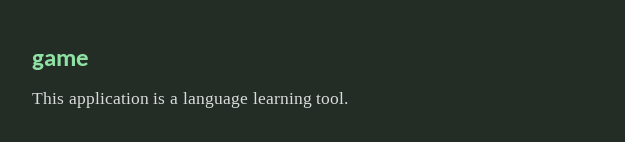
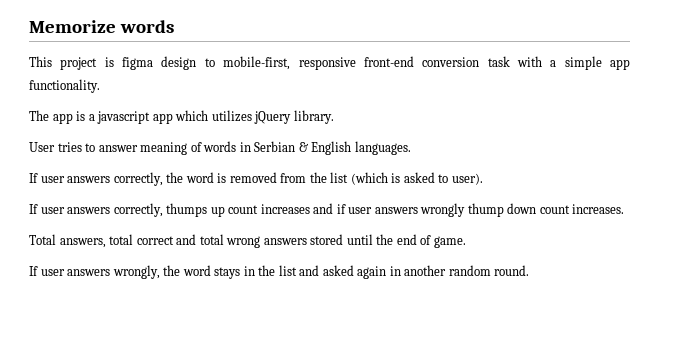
- game
+ Memorize words
- This application is a language learning tool.
+ This project is figma design to mobile-first, responsive front-end conversion task with a simple app functionality.
+ The app is a javascript app which utilizes jQuery library.
+ User tries to answer meaning of words in Serbian & English languages.
+ If user answers correctly, the word is removed from the list (which is asked to user).
+ If user answers correctly, thumps up count increases and if user answers wrongly thump down count increases.
+ Total answers, total correct and total wrong answers stored until the end of game.
+ If user answers wrongly, the word stays in the list and asked again in another random round.

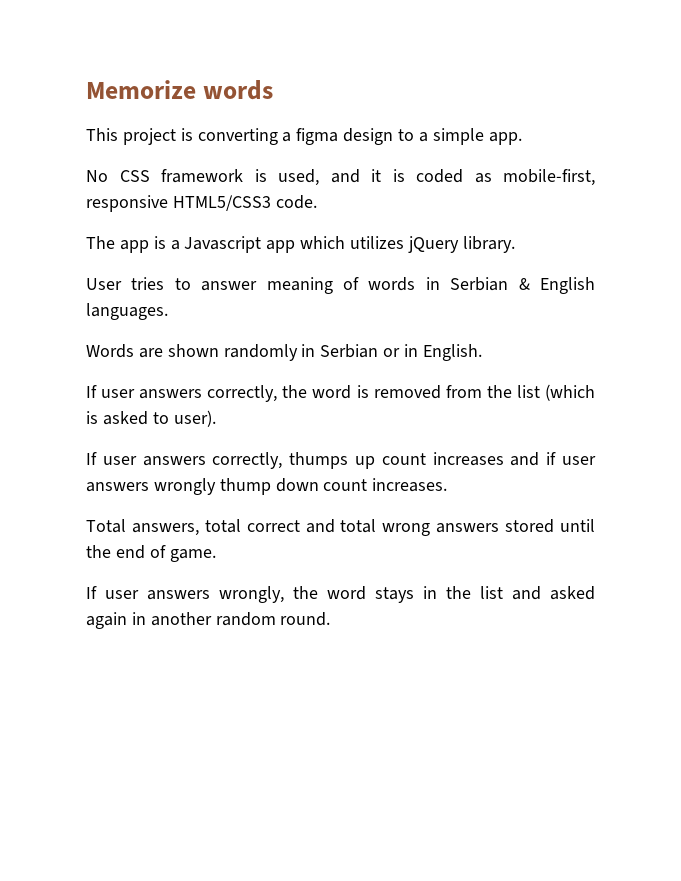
- This project is figma design to mobile-first, responsive front-end conversion task with a simple app functionality.
+ This project is converting a figma design to a simple app.
+ No CSS framework is used, and it is coded as mobile-first, responsive HTML5/CSS3 code.
- The app is a javascript app which utilizes jQuery library.
+ The app is a Javascript app which utilizes jQuery library.
+ Words are shown randomly in Serbian or in English.

